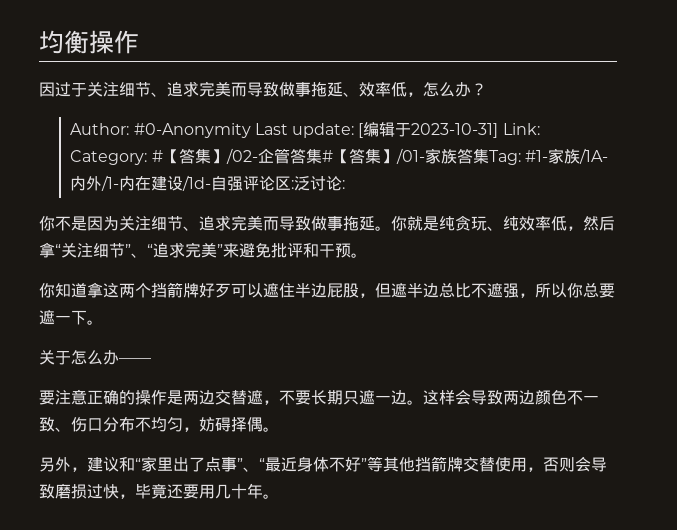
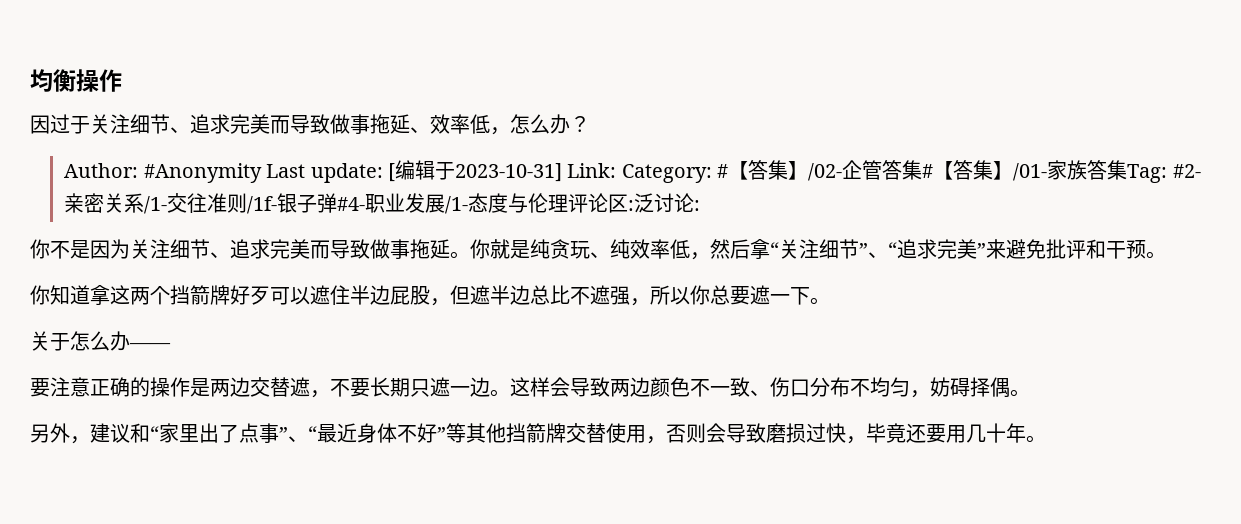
- Author: #0-Anonymity Last update: [编辑于2023-10-31] Link: Category: #【答集】/02-企管答集#【答集】/01-家族答集Tag: #1-家族/1A-内外/1-内在建设/1d-自强评论区:泛讨论:
+ Author: #Anonymity Last update: [编辑于2023-10-31] Link: Category: #【答集】/02-企管答集#【答集】/01-家族答集Tag: #2-亲密关系/1-交往准则/1f-银子弹#4-职业发展/1-态度与伦理评论区:泛讨论:

